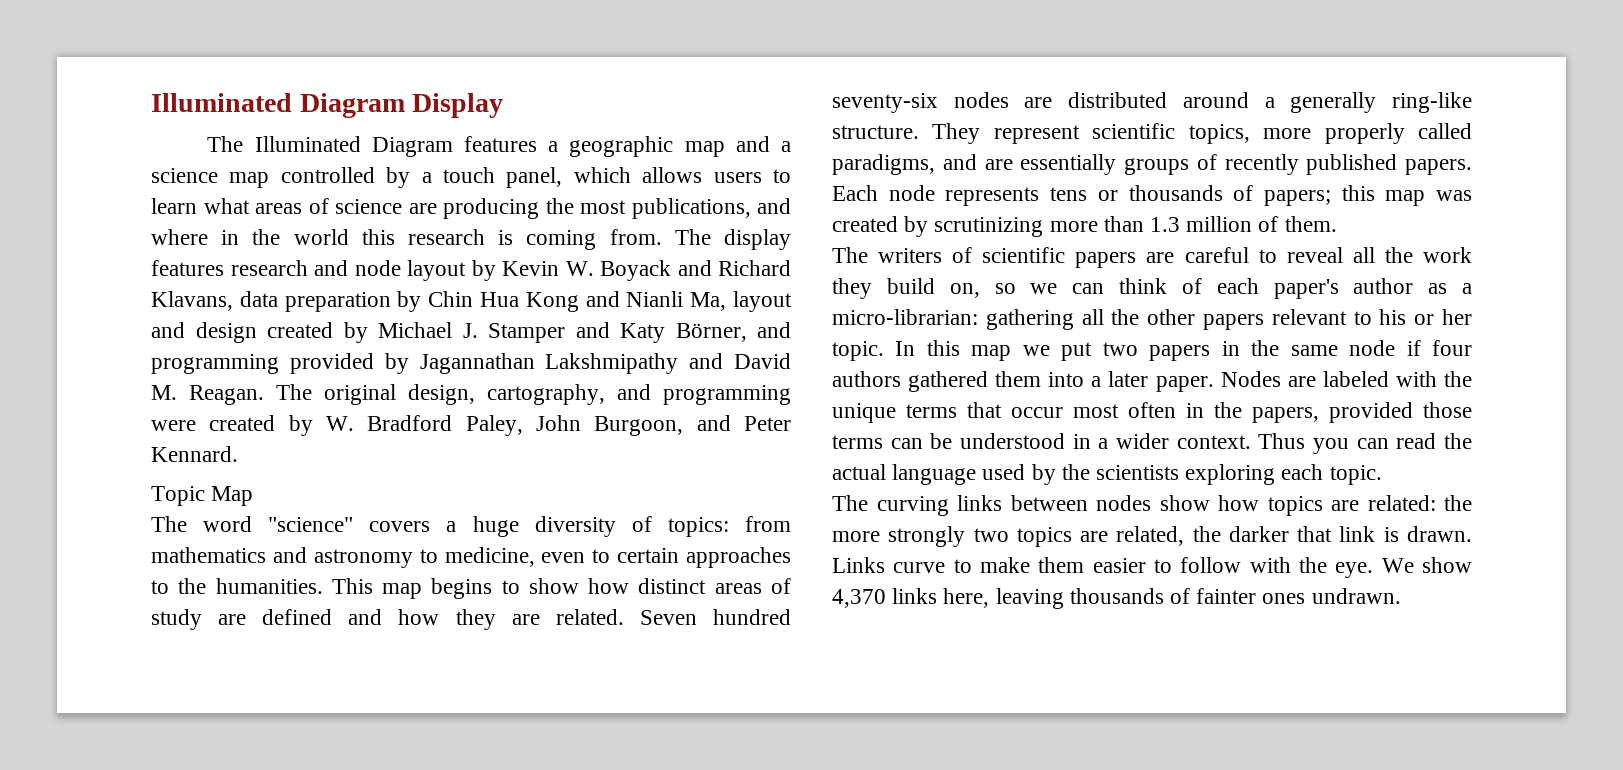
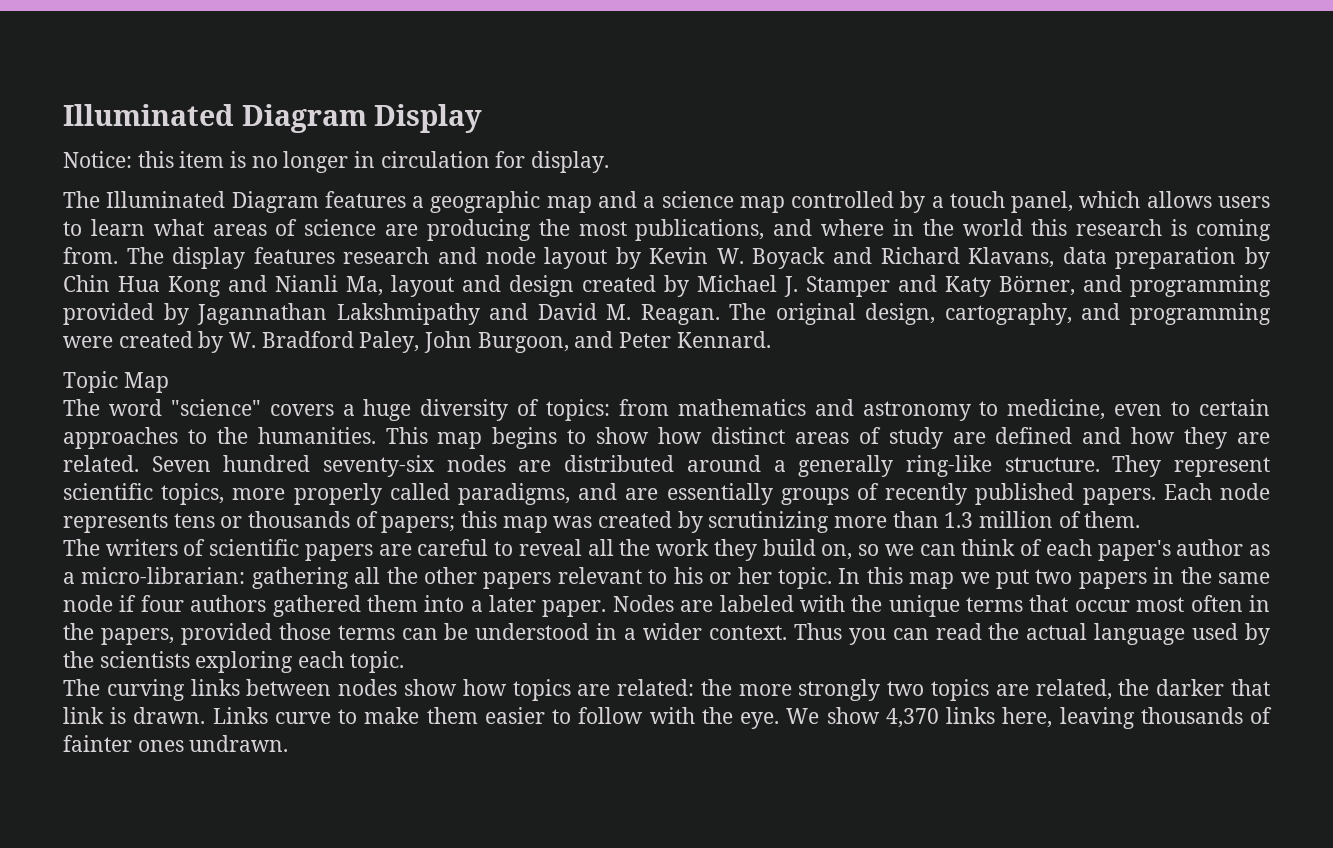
+ Notice: this item is no longer in circulation for display.

